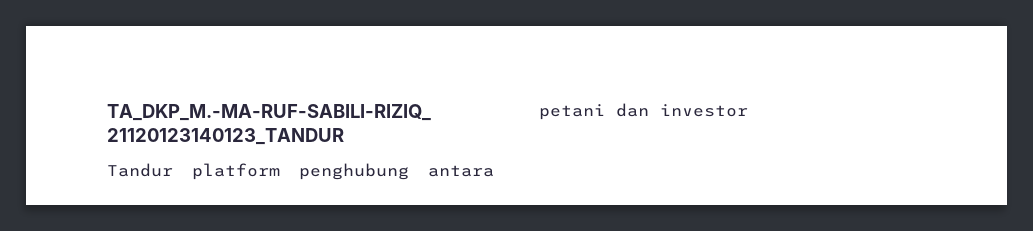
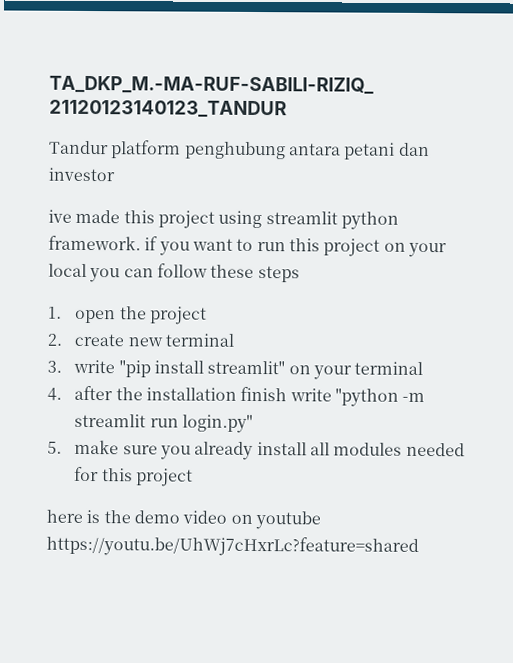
+ ive made this project using streamlit python framework. if you want to run this project on your local you can follow these steps
+ 1. open the project
+ 2. create new terminal
+ 3. write "pip install streamlit" on your terminal
+ 4. after the installation finish write "python -m streamlit run login.py"
+ 5. make sure you already install all modules needed for this project
+ here is the demo video on youtube https://youtu.be/UhWj7cHxrLc?feature=shared

